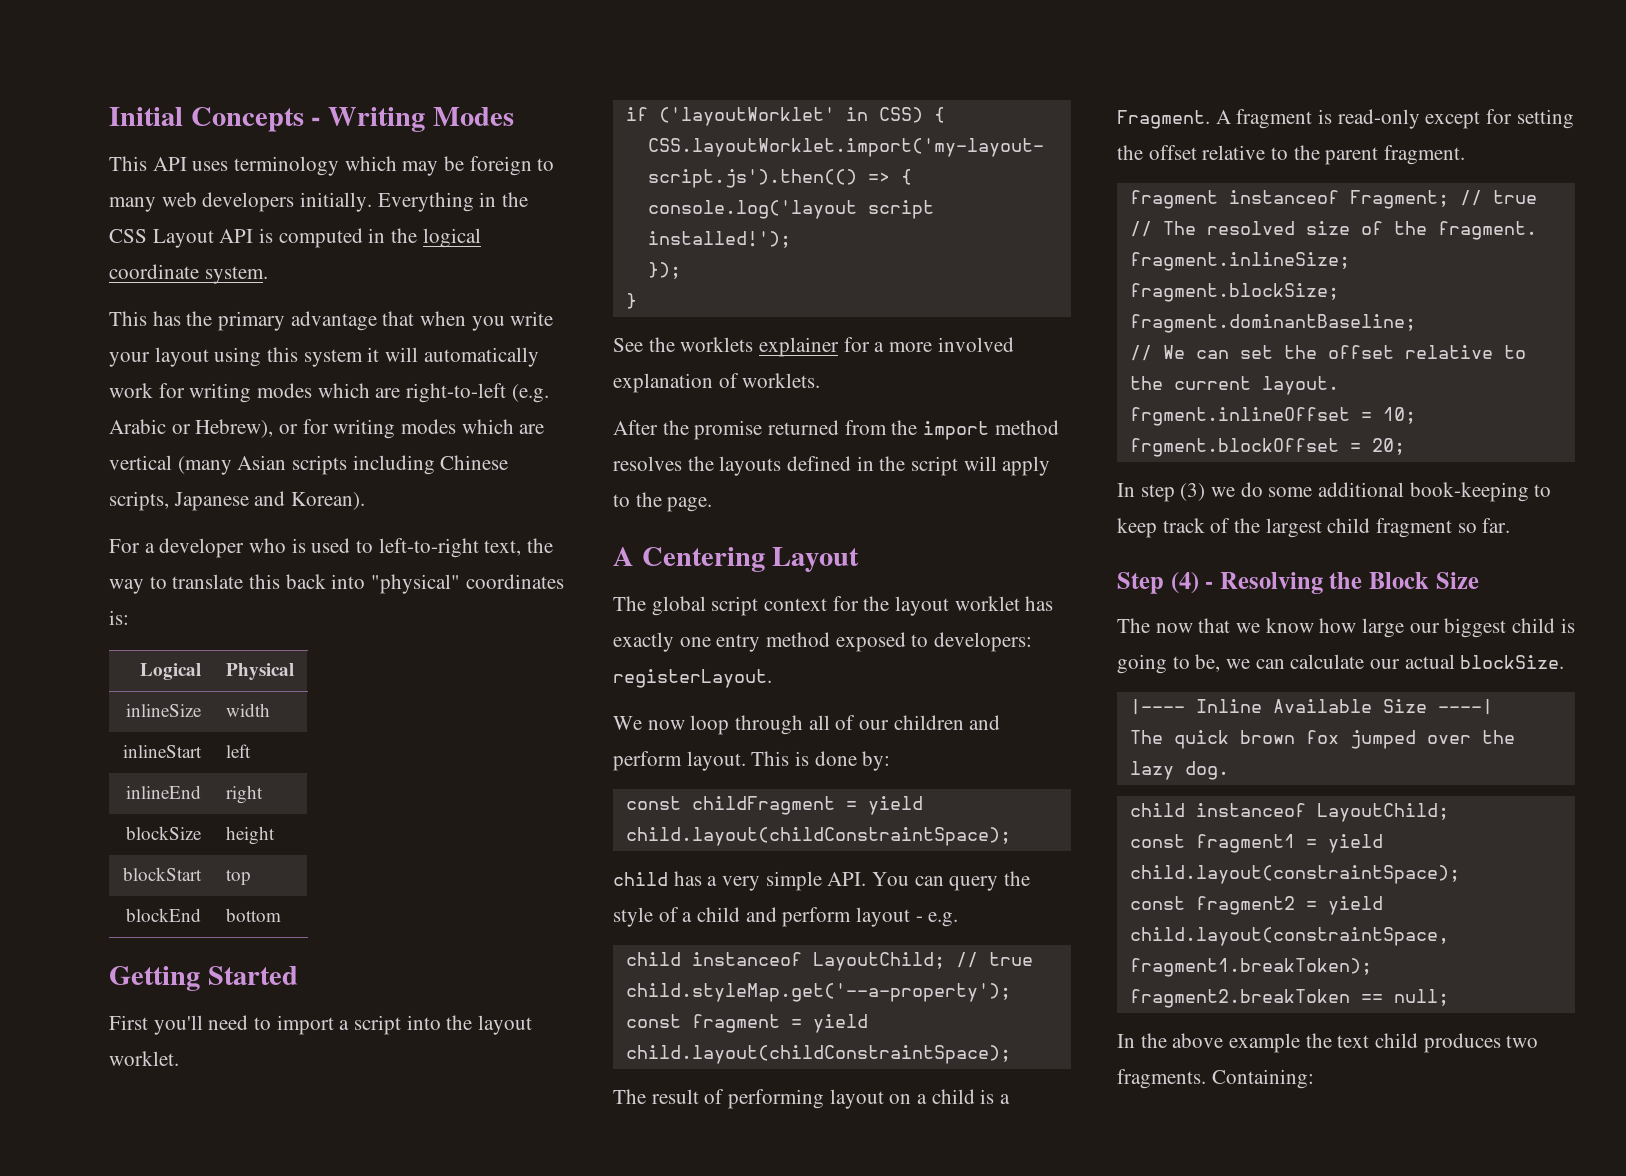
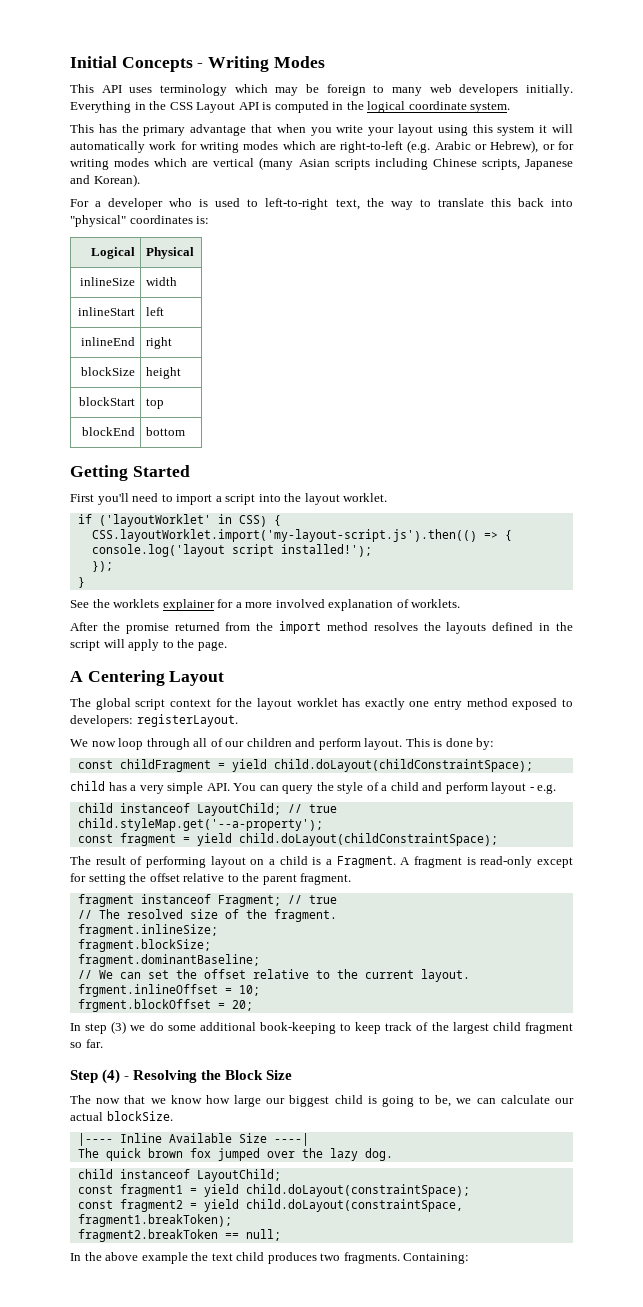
- const childFragment = yield child.layout(childConstraintSpace);
+ const childFragment = yield child.doLayout(childConstraintSpace);
- const fragment = yield child.layout(childConstraintSpace);
+ const fragment = yield child.doLayout(childConstraintSpace);
- const fragment1 = yield child.layout(constraintSpace);
+ const fragment1 = yield child.doLayout(constraintSpace);
- const fragment2 = yield child.layout(constraintSpace, fragment1.breakToken);
+ const fragment2 = yield child.doLayout(constraintSpace, fragment1.breakToken);

